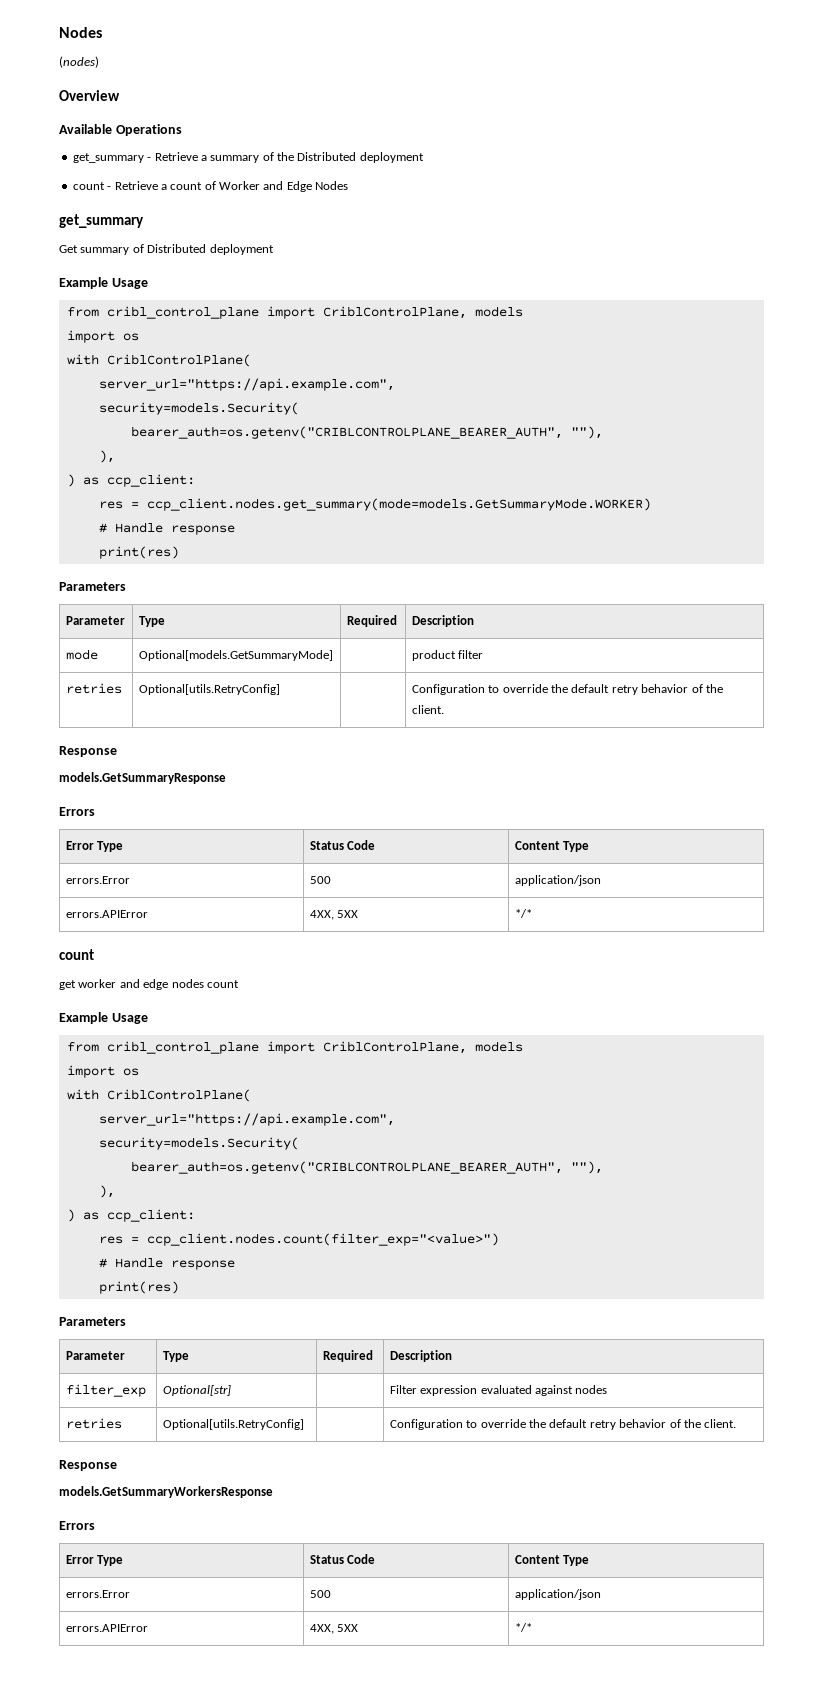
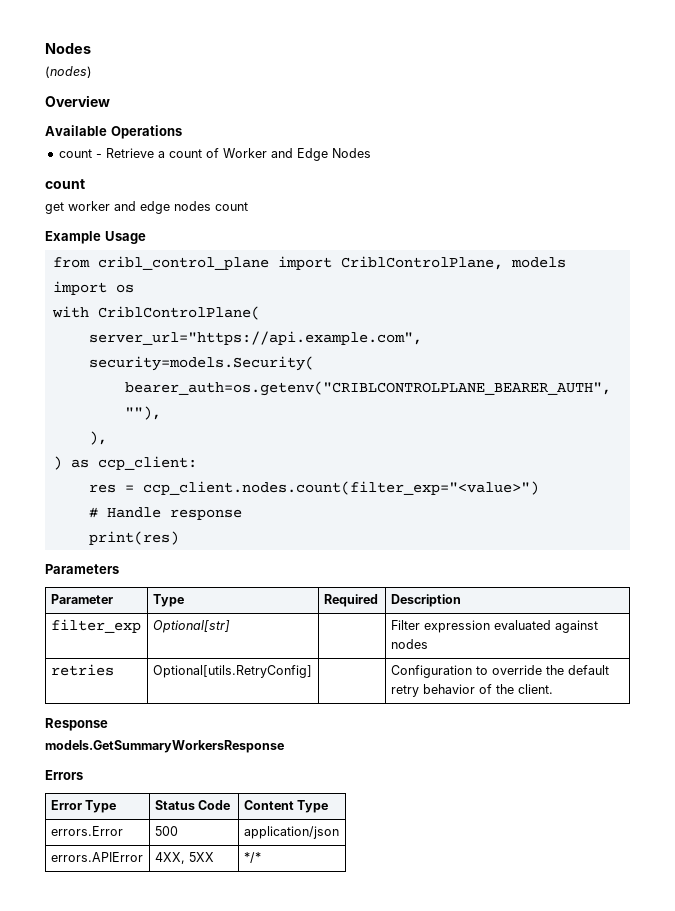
- get_summary - Retrieve a summary of the Distributed deployment
  count - Retrieve a count of Worker and Edge Nodes
- get_summary
- Get summary of Distributed deployment
- Example Usage
- from cribl_control_plane import CriblControlPlane, models
- import os
- with CriblControlPlane(
- server_url="https://api.example.com",
- security=models.Security(
- bearer_auth=os.getenv("CRIBLCONTROLPLANE_BEARER_AUTH", ""),
- ),
- ) as ccp_client:
- res = ccp_client.nodes.get_summary(mode=models.GetSummaryMode.WORKER)
- # Handle response
- print(res)
- Parameters
- Parameter | Type | Required | Description
- mode | Optional[models.GetSummaryMode] | | product filter
- retries | Optional[utils.RetryConfig] | | Configuration to override the default retry behavior of the client.
- Response
- models.GetSummaryResponse
- Errors
- Error Type | Status Code | Content Type
- errors.Error | 500 | application/json
- errors.APIError | 4XX, 5XX | */*

